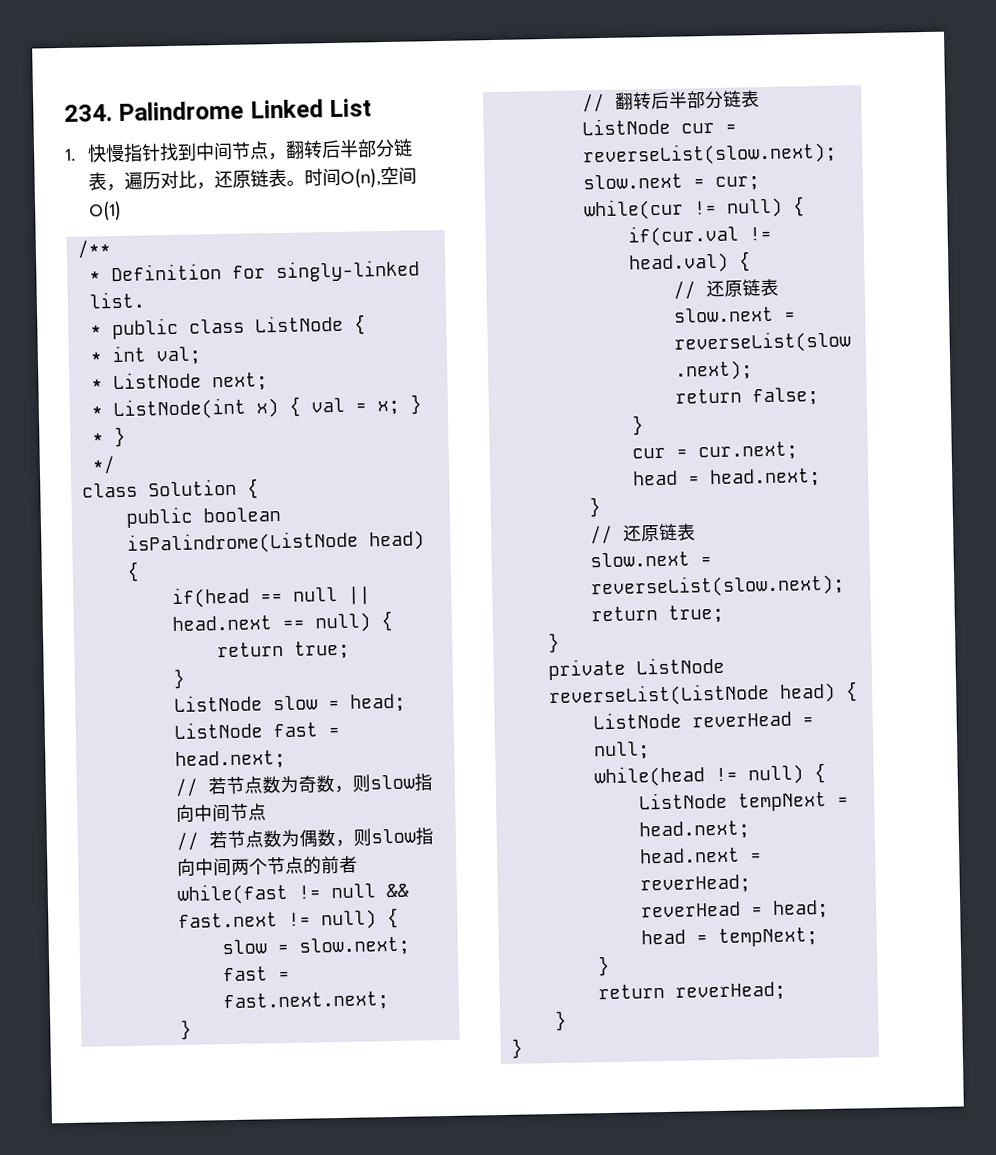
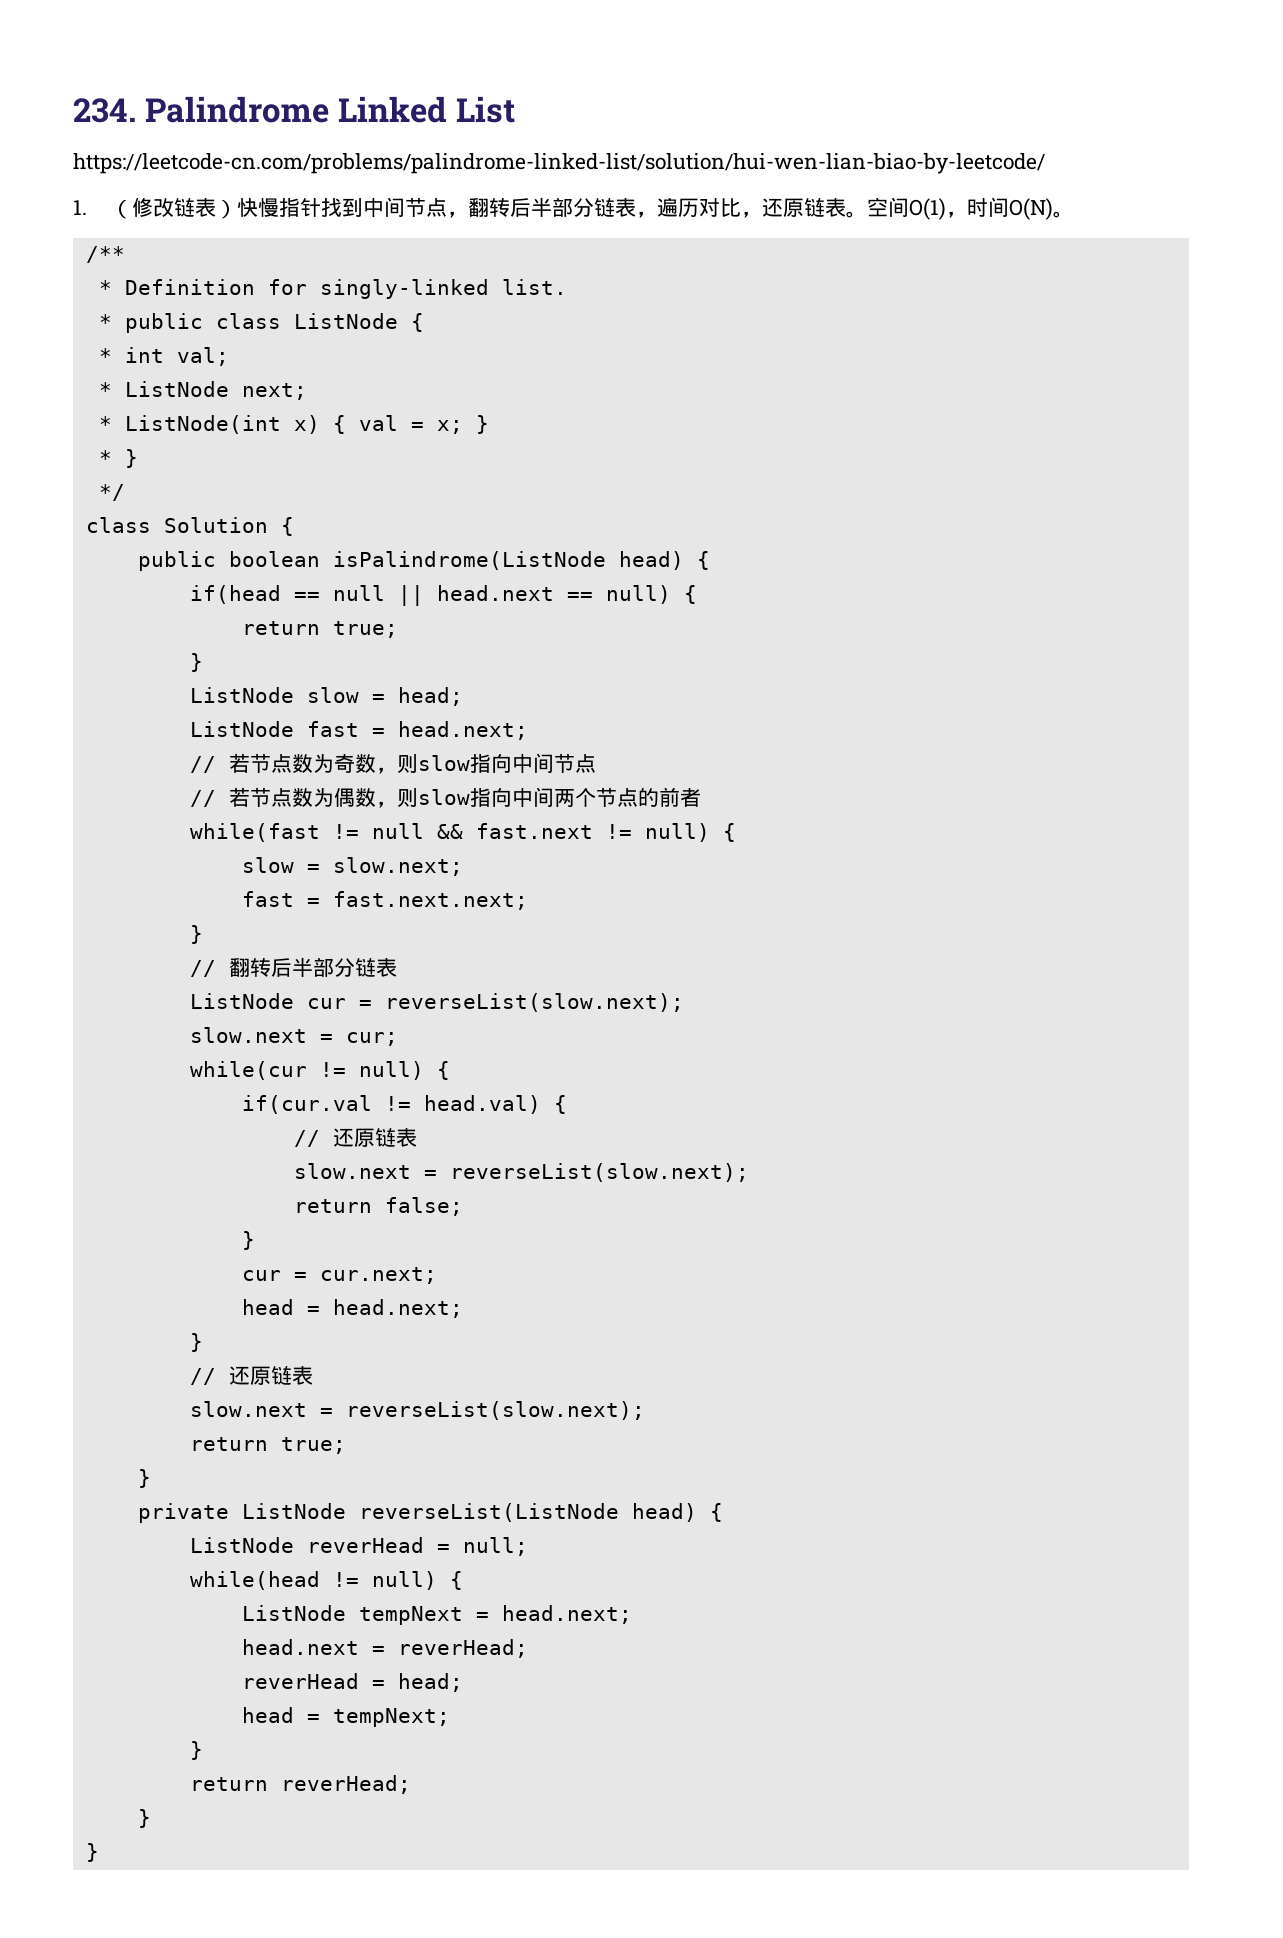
+ https://leetcode-cn.com/problems/palindrome-linked-list/solution/hui-wen-lian-biao-by-leetcode/
- 1.快慢指针找到中间节点，翻转后半部分链表，遍历对比，还原链表。
+ 1.（修改链表）快慢指针找到中间节点，翻转后半部分链表，遍历对比，还原链表。
- 时间O(n),空间O(1)
+ 空间O(1)，时间O(N)。

